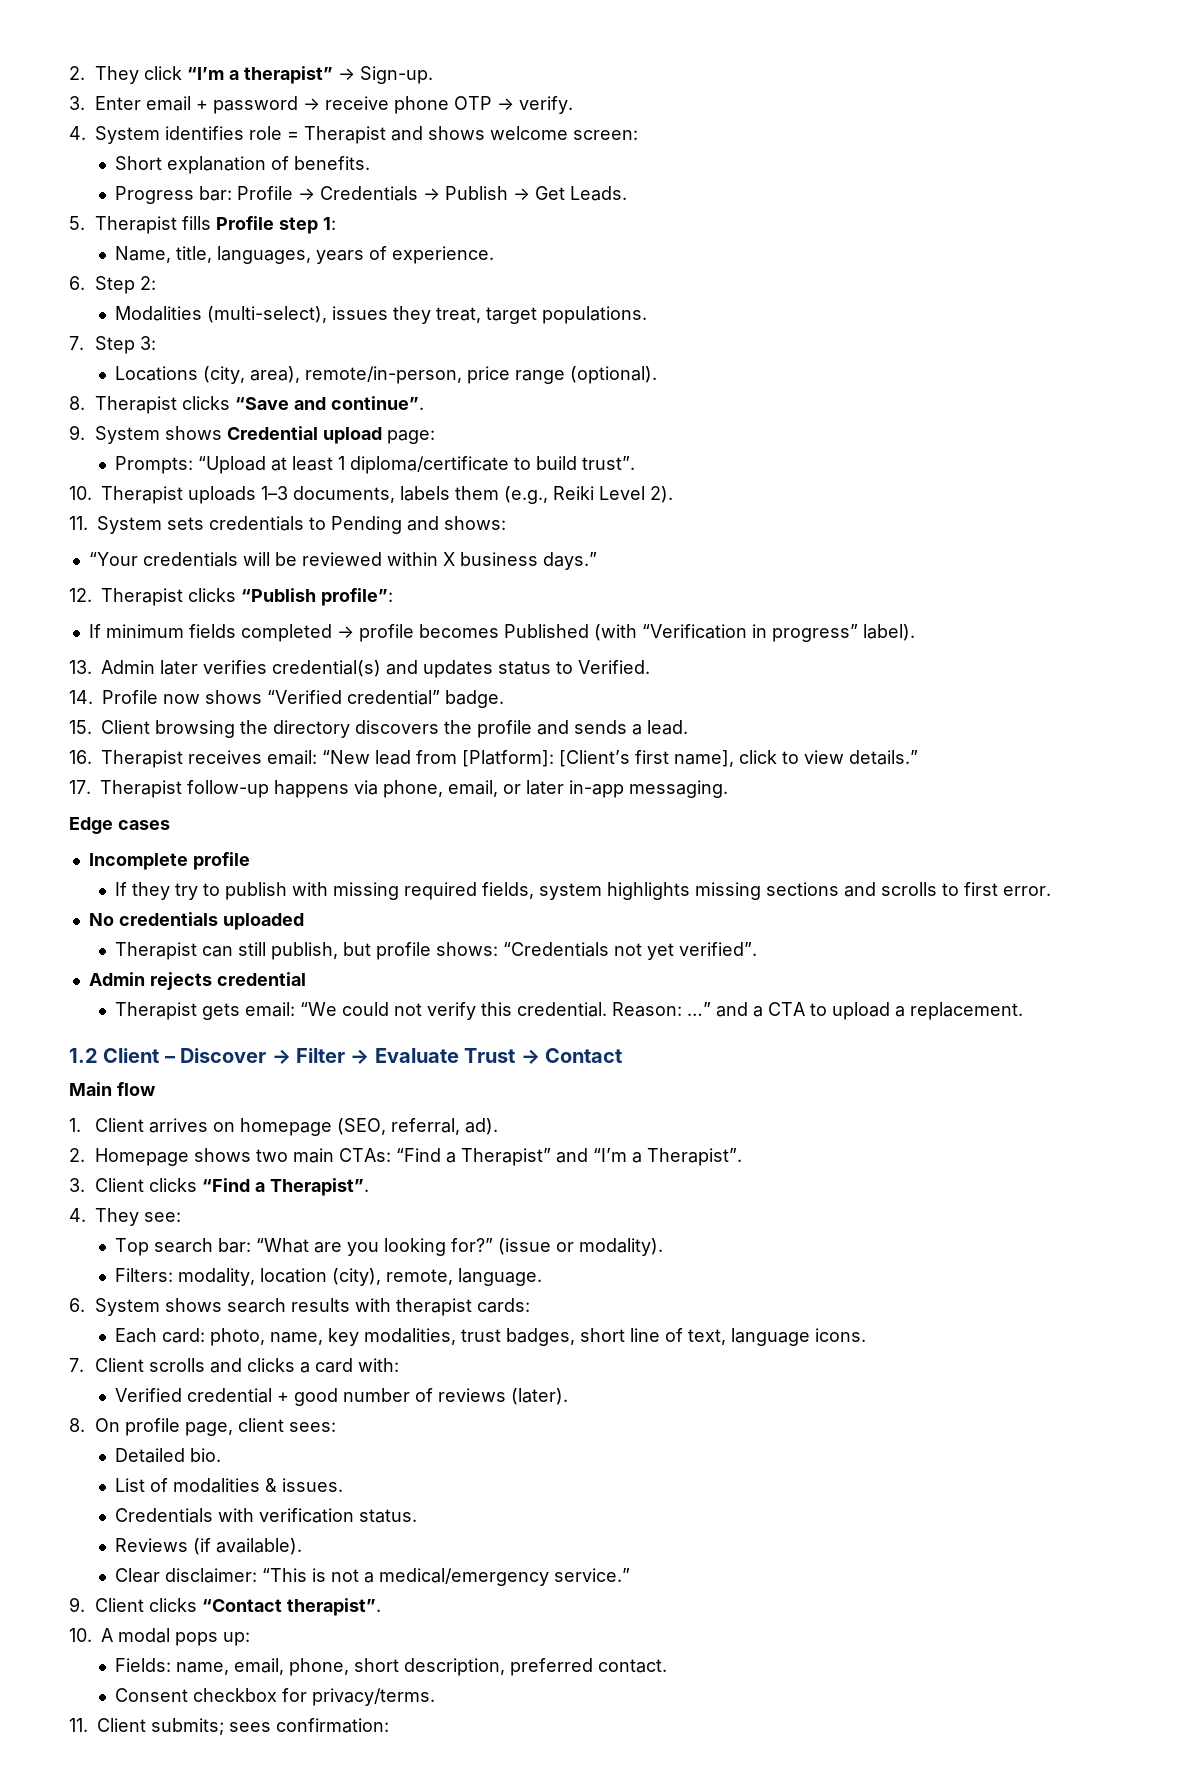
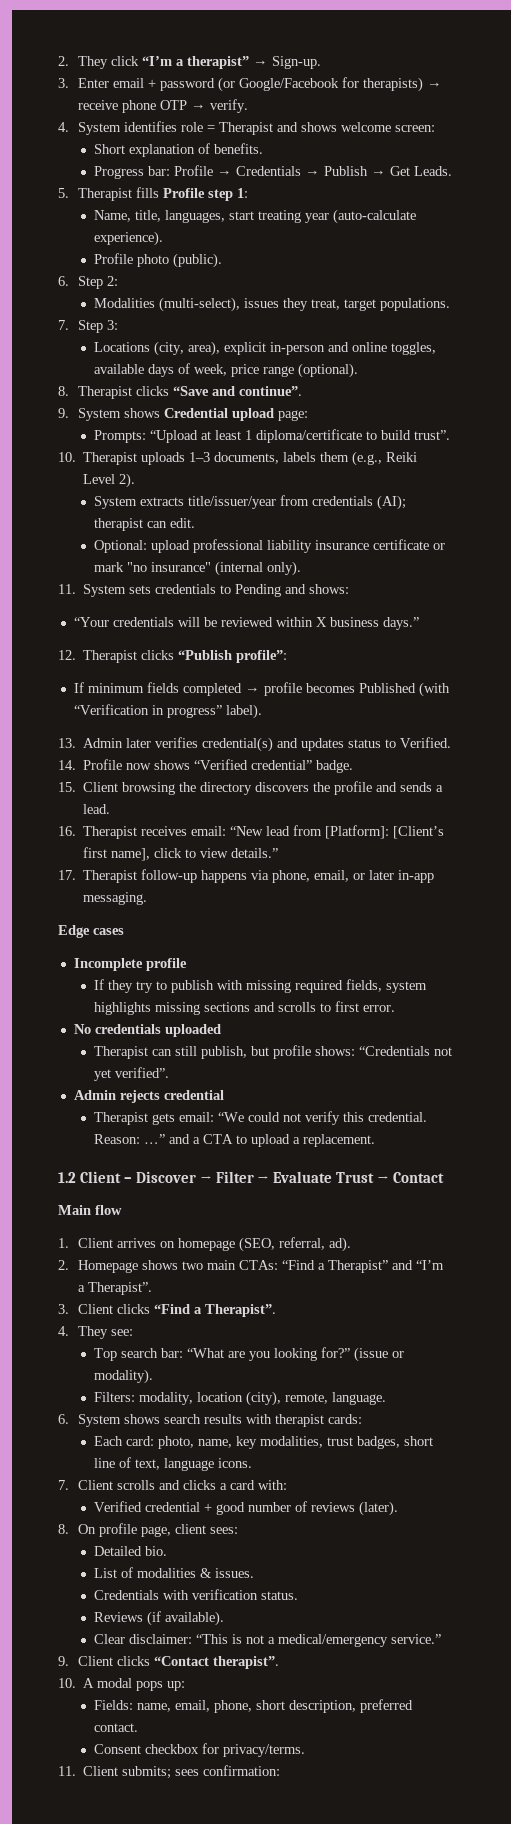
- 3. Enter email + password → receive phone OTP → verify.
+ 3. Enter email + password (or Google/Facebook for therapists) → receive phone OTP → verify.
- Name, title, languages, years of experience.
+ Name, title, languages, start treating year (auto-calculate experience).
+ Profile photo (public).
- Locations (city, area), remote/in-person, price range (optional).
+ Locations (city, area), explicit in-person and online toggles, available days of week, price range (optional).
+ System extracts title/issuer/year from credentials (AI); therapist can edit.
+ Optional: upload professional liability insurance certificate or mark "no insurance" (internal only).

